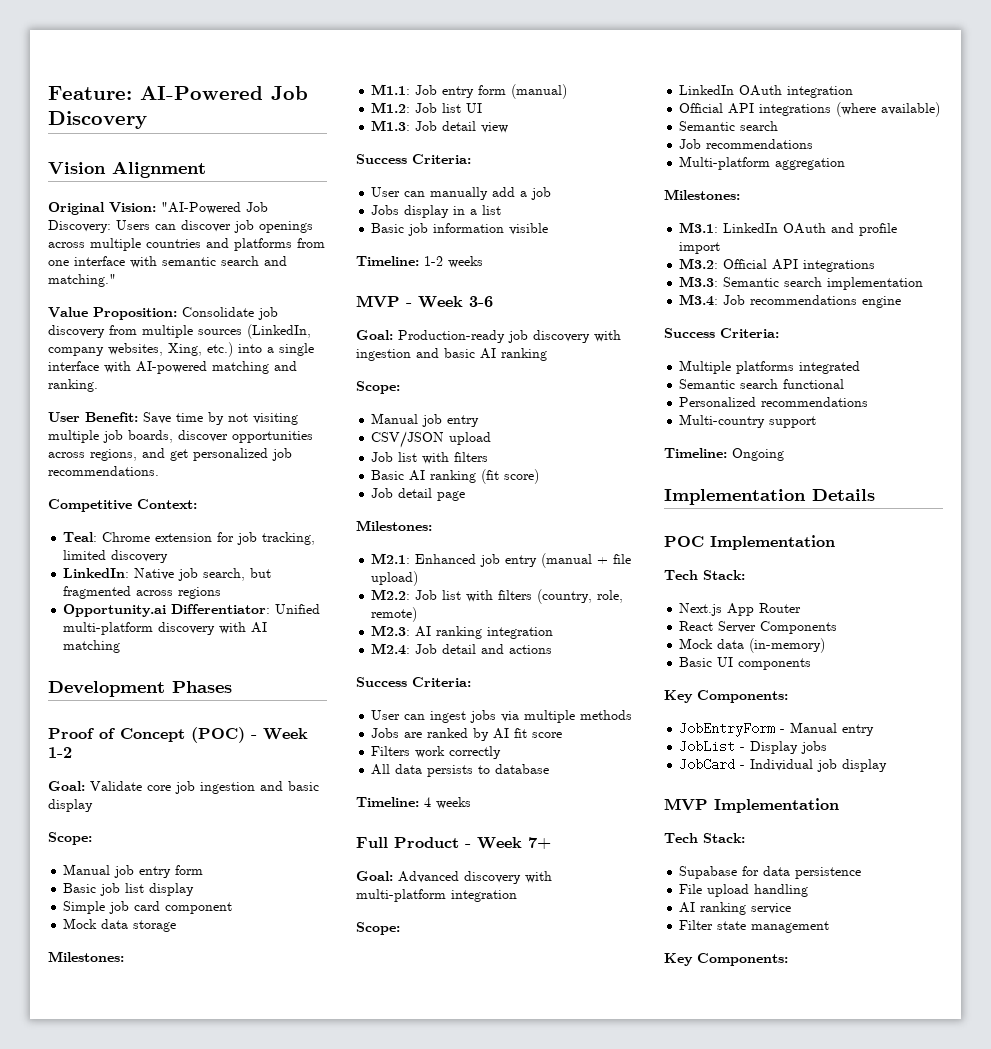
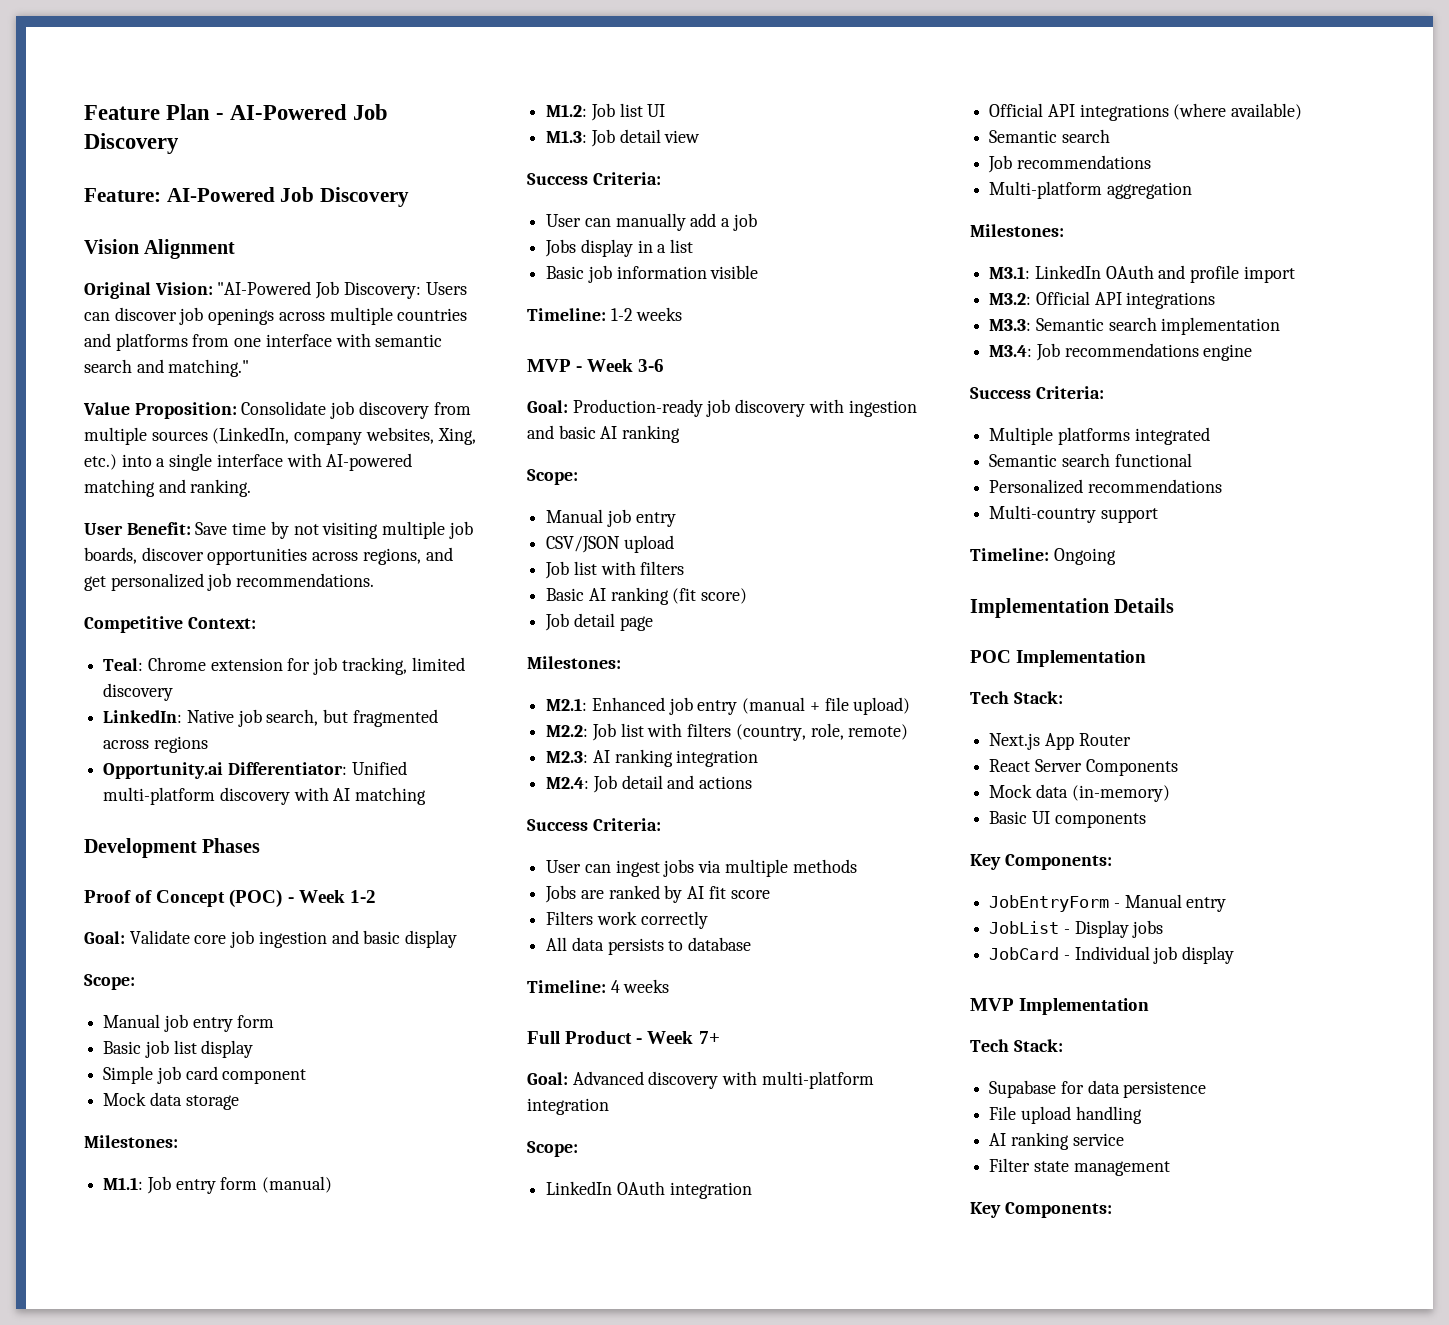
+ Feature Plan - AI-Powered Job Discovery

